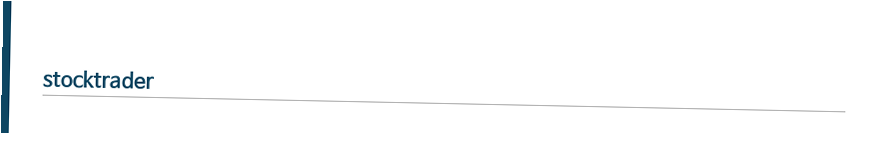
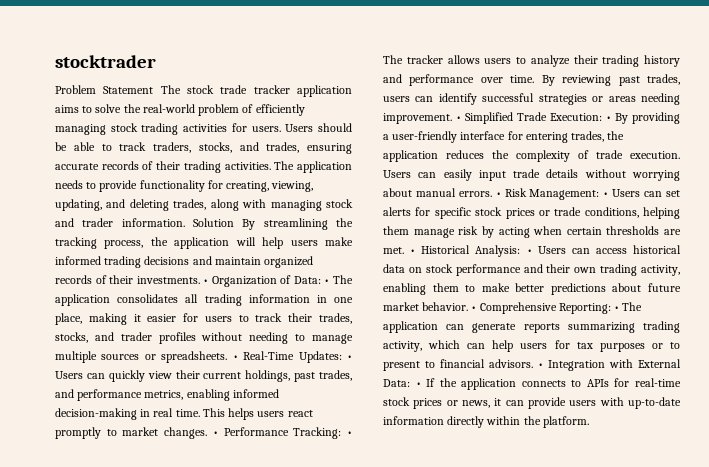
+ Problem Statement The stock trade tracker application aims to solve the real-world problem of efficiently managing stock trading activities for users. Users should be able to track traders, stocks, and trades, ensuring accurate records of their trading activities. The application needs to provide functionality for creating, viewing, updating, and deleting trades, along with managing stock and trader information. Solution By streamlining the tracking process, the application will help users make informed trading decisions and maintain organized records of their investments. • Organization of Data: • The application consolidates all trading information in one place, making it easier for users to track their trades, stocks, and trader profiles without needing to manage multiple sources or spreadsheets. • Real-Time Updates: • Users can quickly view their current holdings, past trades, and performance metrics, enabling informed decision-making in real time. This helps users react promptly to market changes. • Performance Tracking: • The tracker allows users to analyze their trading history and performance over time. By reviewing past trades, users can identify successful strategies or areas needing improvement. • Simplified Trade Execution: • By providing a user-friendly interface for entering trades, the application reduces the complexity of trade execution. Users can easily input trade details without worrying about manual errors. • Risk Management: • Users can set alerts for specific stock prices or trade conditions, helping them manage risk by acting when certain thresholds are met. • Historical Analysis: • Users can access historical data on stock performance and their own trading activity, enabling them to make better predictions about future market behavior. • Comprehensive Reporting: • The application can generate reports summarizing trading activity, which can help users for tax purposes or to present to financial advisors. • Integration with External Data: • If the application connects to APIs for real-time stock prices or news, it can provide users with up-to-date information directly within the platform.

